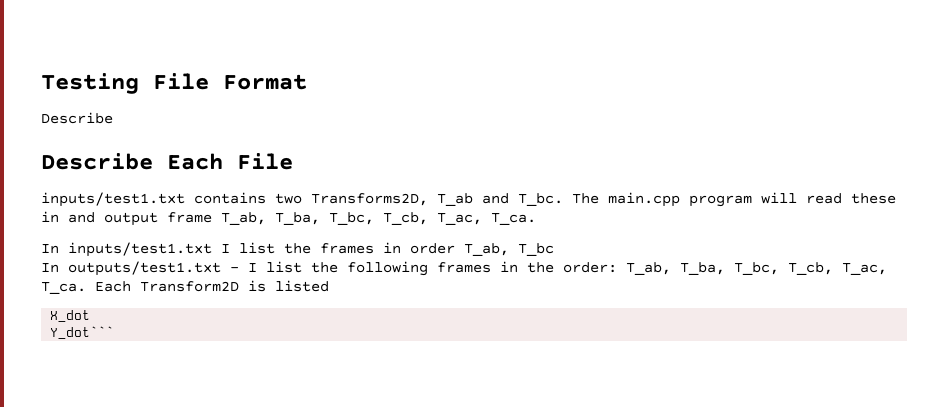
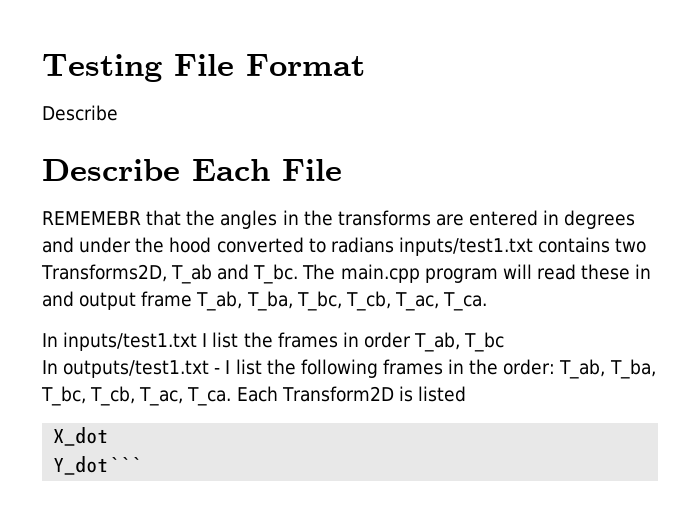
- inputs/test1.txt contains two Transforms2D, T_ab and T_bc.
+ REMEMEBR that the angles in the transforms are entered in degrees and under the hood converted to radians inputs/test1.txt contains two Transforms2D, T_ab and T_bc.

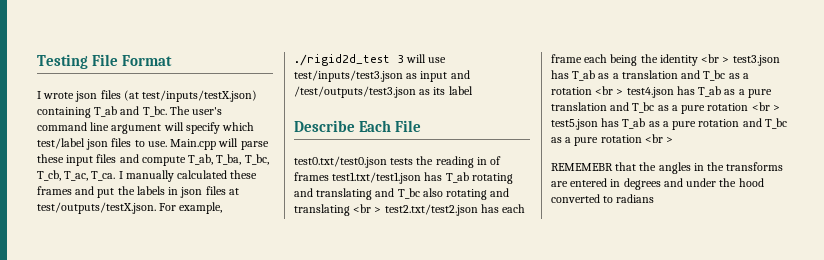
  Testing File Format
- Describe
+ I wrote json files (at test/inputs/testX.json) containing T_ab and T_bc. The user's command line argument will specify which test/label json files to use. Main.cpp will parse these input files and compute T_ab, T_ba, T_bc, T_cb, T_ac, T_ca. I manually calculated these frames and put the labels in json files at test/outputs/testX.json. For example, ./rigid2d_test 3 will use test/inputs/test3.json as input and /test/outputs/test3.json as its label
  Describe Each File
+ test0.txt/test0.json tests the reading in of frames test1.txt/test1.json has T_ab rotating and translating and T_bc also rotating and translating <br > test2.txt/test2.json has each frame each being the identity <br > test3.json has T_ab as a translation and T_bc as a rotation <br > test4.json has T_ab as a pure translation and T_bc as a pure rotation <br > test5.json has T_ab as a pure rotation and T_bc as a pure rotation <br >
- REMEMEBR that the angles in the transforms are entered in degrees and under the hood converted to radians inputs/test1.txt contains two Transforms2D, T_ab and T_bc. The main.cpp program will read these in and output frame T_ab, T_ba, T_bc, T_cb, T_ac, T_ca.
- In inputs/test1.txt I list the frames in order T_ab, T_bc
- In outputs/test1.txt - I list the following frames in the order: T_ab, T_ba, T_bc, T_cb, T_ac, T_ca. Each Transform2D is listed
- X_dot
- Y_dot```
+ REMEMEBR that the angles in the transforms are entered in degrees and under the hood converted to radians

